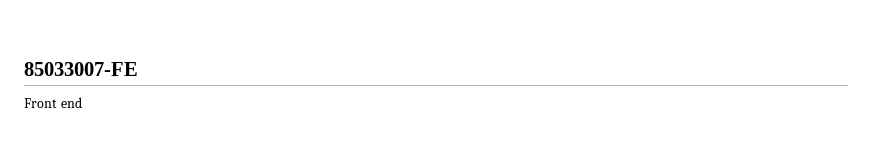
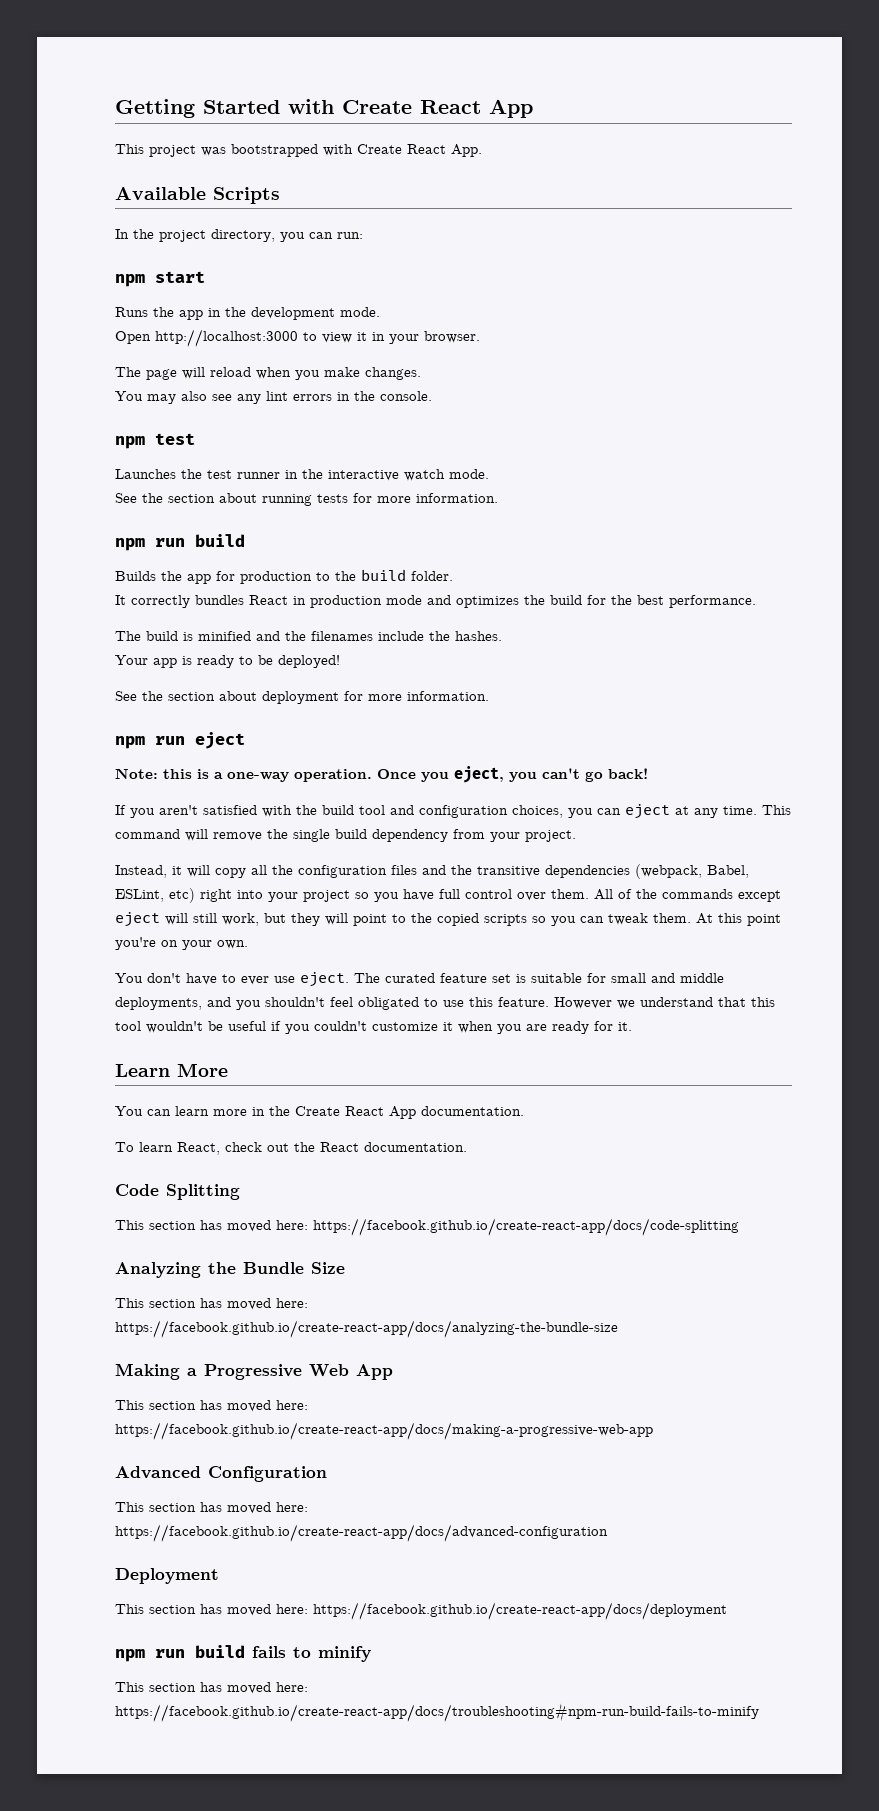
- 85033007-FE
- Front end
+ Getting Started with Create React App
+ This project was bootstrapped with Create React App.
+ Available Scripts
+ In the project directory, you can run:
+ npm start
+ Runs the app in the development mode.
+ Open http://localhost:3000 to view it in your browser.
+ The page will reload when you make changes.
+ You may also see any lint errors in the console.
+ npm test
+ Launches the test runner in the interactive watch mode.
+ See the section about running tests for more information.
+ npm run build
+ Builds the app for production to the build folder.
+ It correctly bundles React in production mode and optimizes the build for the best performance.
+ The build is minified and the filenames include the hashes.
+ Your app is ready to be deployed!
+ See the section about deployment for more information.
+ npm run eject
+ Note: this is a one-way operation. Once you eject, you can't go back!
+ If you aren't satisfied with the build tool and configuration choices, you can eject at any time. This command will remove the single build dependency from your project.
+ Instead, it will copy all the configuration files and the transitive dependencies (webpack, Babel, ESLint, etc) right into your project so you have full control over them. All of the commands except eject will still work, but they will point to the copied scripts so you can tweak them. At this point you're on your own.
+ You don't have to ever use eject. The curated feature set is suitable for small and middle deployments, and you shouldn't feel obligated to use this feature. However we understand that this tool wouldn't be useful if you couldn't customize it when you are ready for it.
+ Learn More
+ You can learn more in the Create React App documentation.
+ To learn React, check out the React documentation.
+ Code Splitting
+ This section has moved here: https://facebook.github.io/create-react-app/docs/code-splitting
+ Analyzing the Bundle Size
+ This section has moved here: https://facebook.github.io/create-react-app/docs/analyzing-the-bundle-size
+ Making a Progressive Web App
+ This section has moved here: https://facebook.github.io/create-react-app/docs/making-a-progressive-web-app
+ Advanced Configuration
+ This section has moved here: https://facebook.github.io/create-react-app/docs/advanced-configuration
+ Deployment
+ This section has moved here: https://facebook.github.io/create-react-app/docs/deployment
+ npm run build fails to minify
+ This section has moved here: https://facebook.github.io/create-react-app/docs/troubleshooting#npm-run-build-fails-to-minify

